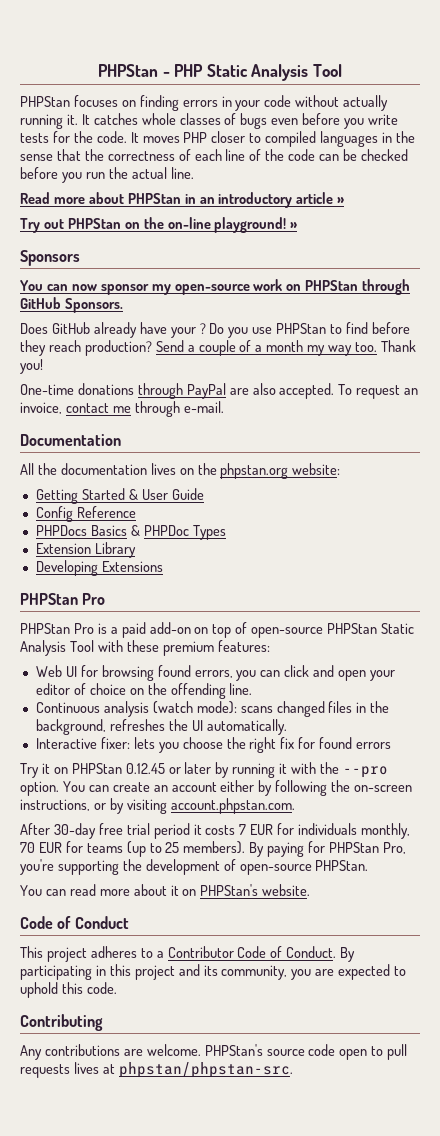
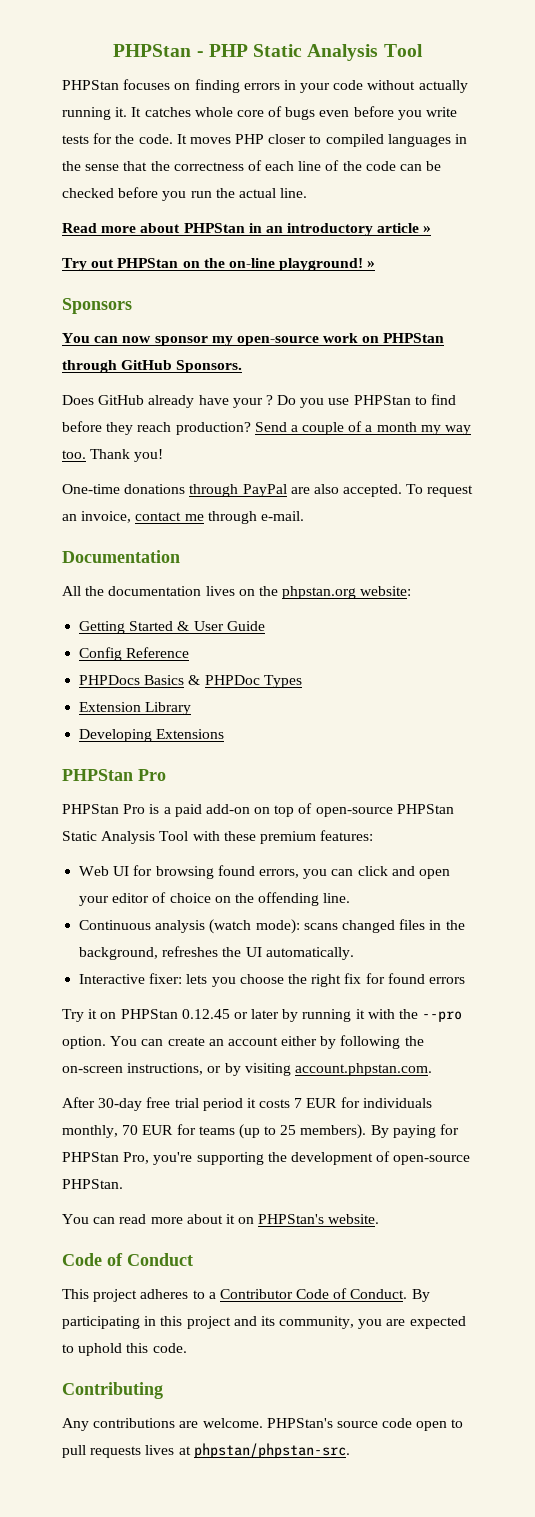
- It catches whole classes of bugs even before you write tests for the code.
+ It catches whole core of bugs even before you write tests for the code.

